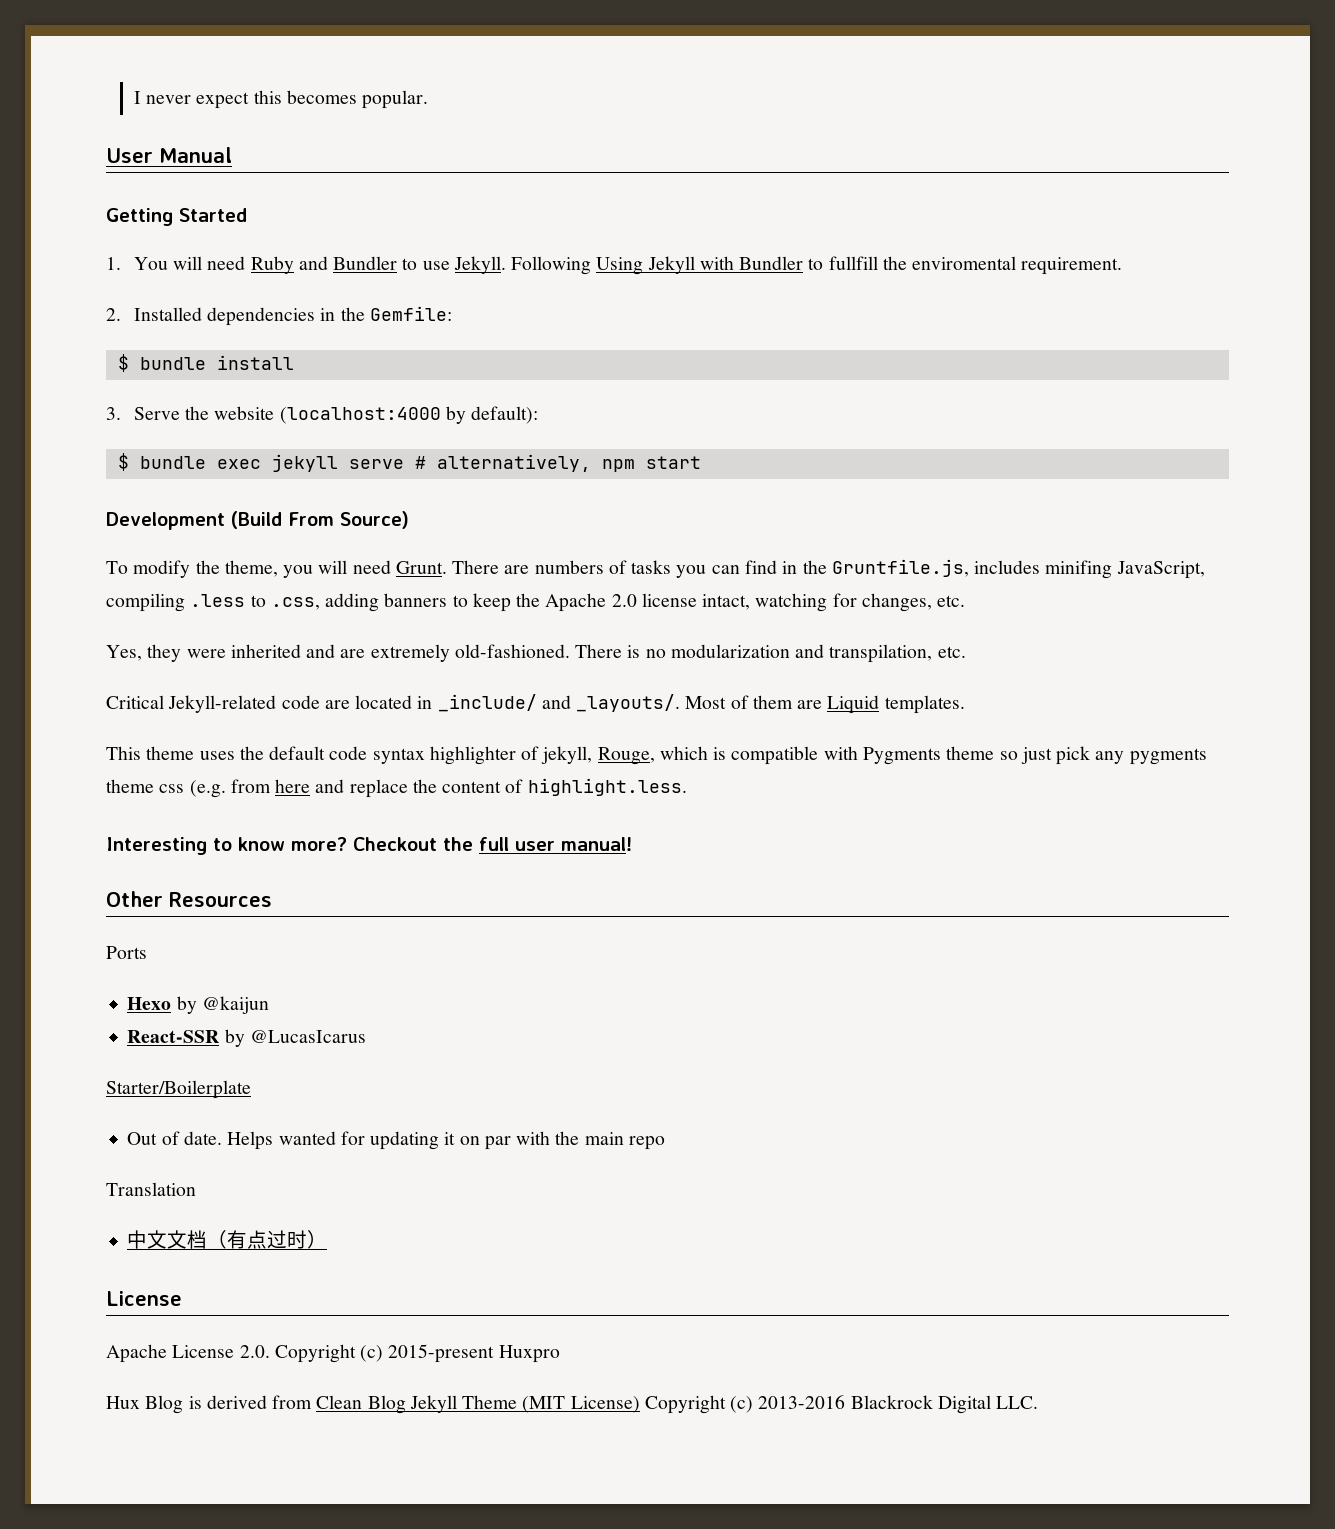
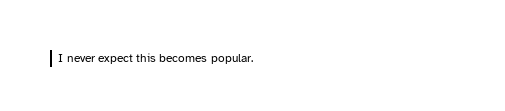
- User Manual
- Getting Started
- 1. You will need Ruby and Bundler to use Jekyll. Following Using Jekyll with Bundler to fullfill the enviromental requirement.
- 2. Installed dependencies in the Gemfile:
- $ bundle install
- 3. Serve the website (localhost:4000 by default):
- $ bundle exec jekyll serve # alternatively, npm start
- Development (Build From Source)
- To modify the theme, you will need Grunt. There are numbers of tasks you can find in the Gruntfile.js, includes minifing JavaScript, compiling .less to .css, adding banners to keep the Apache 2.0 license intact, watching for changes, etc.
- Yes, they were inherited and are extremely old-fashioned. There is no modularization and transpilation, etc.
- Critical Jekyll-related code are located in _include/ and _layouts/. Most of them are Liquid templates.
- This theme uses the default code syntax highlighter of jekyll, Rouge, which is compatible with Pygments theme so just pick any pygments theme css (e.g. from here and replace the content of highlight.less.
- Interesting to know more? Checkout the full user manual!
- Other Resources
- Ports
- Hexo by @kaijun
- React-SSR by @LucasIcarus
- Starter/Boilerplate
- Out of date. Helps wanted for updating it on par with the main repo
- Translation
- 中文文档（有点过时）
- License
- Apache License 2.0. Copyright (c) 2015-present Huxpro
- Hux Blog is derived from Clean Blog Jekyll Theme (MIT License) Copyright (c) 2013-2016 Blackrock Digital LLC.

